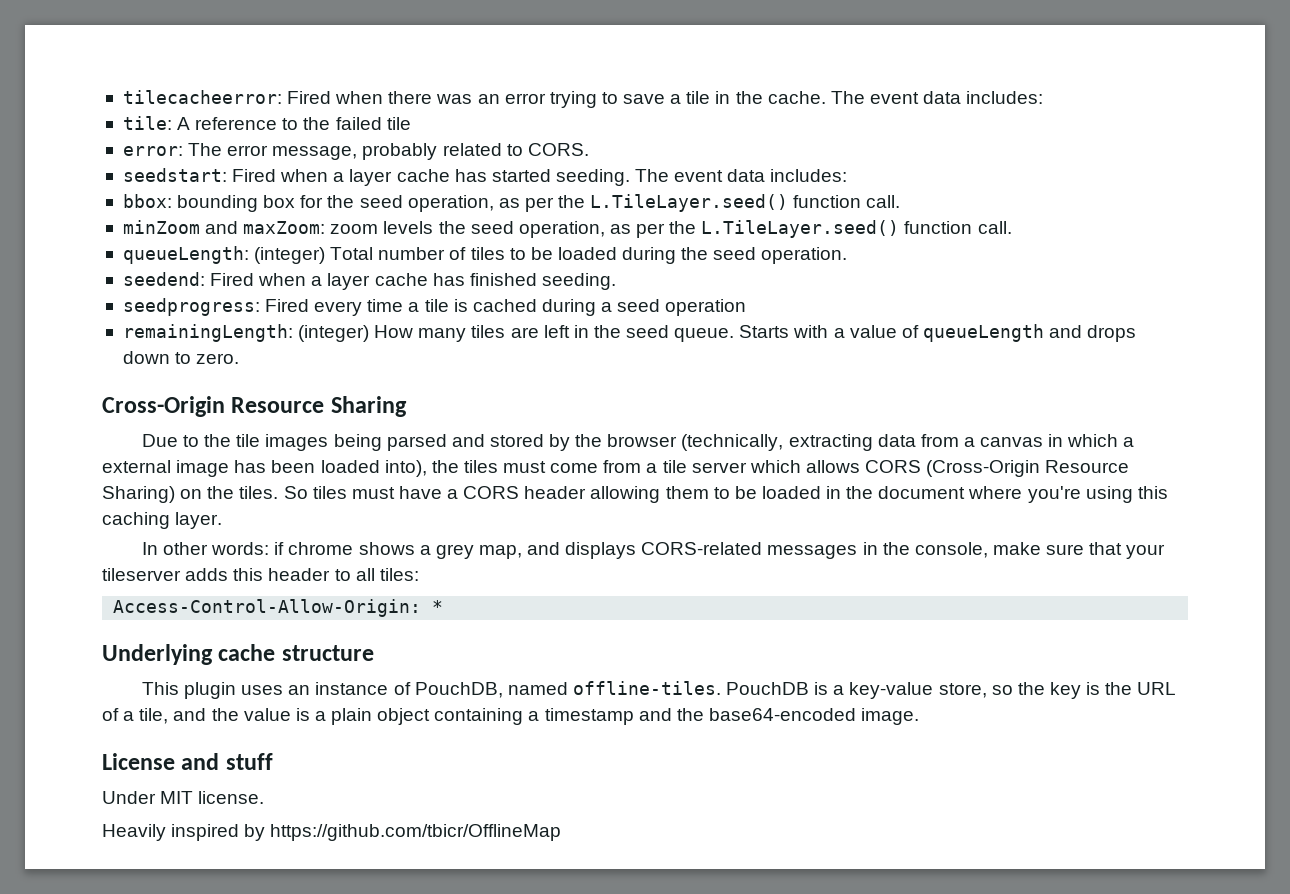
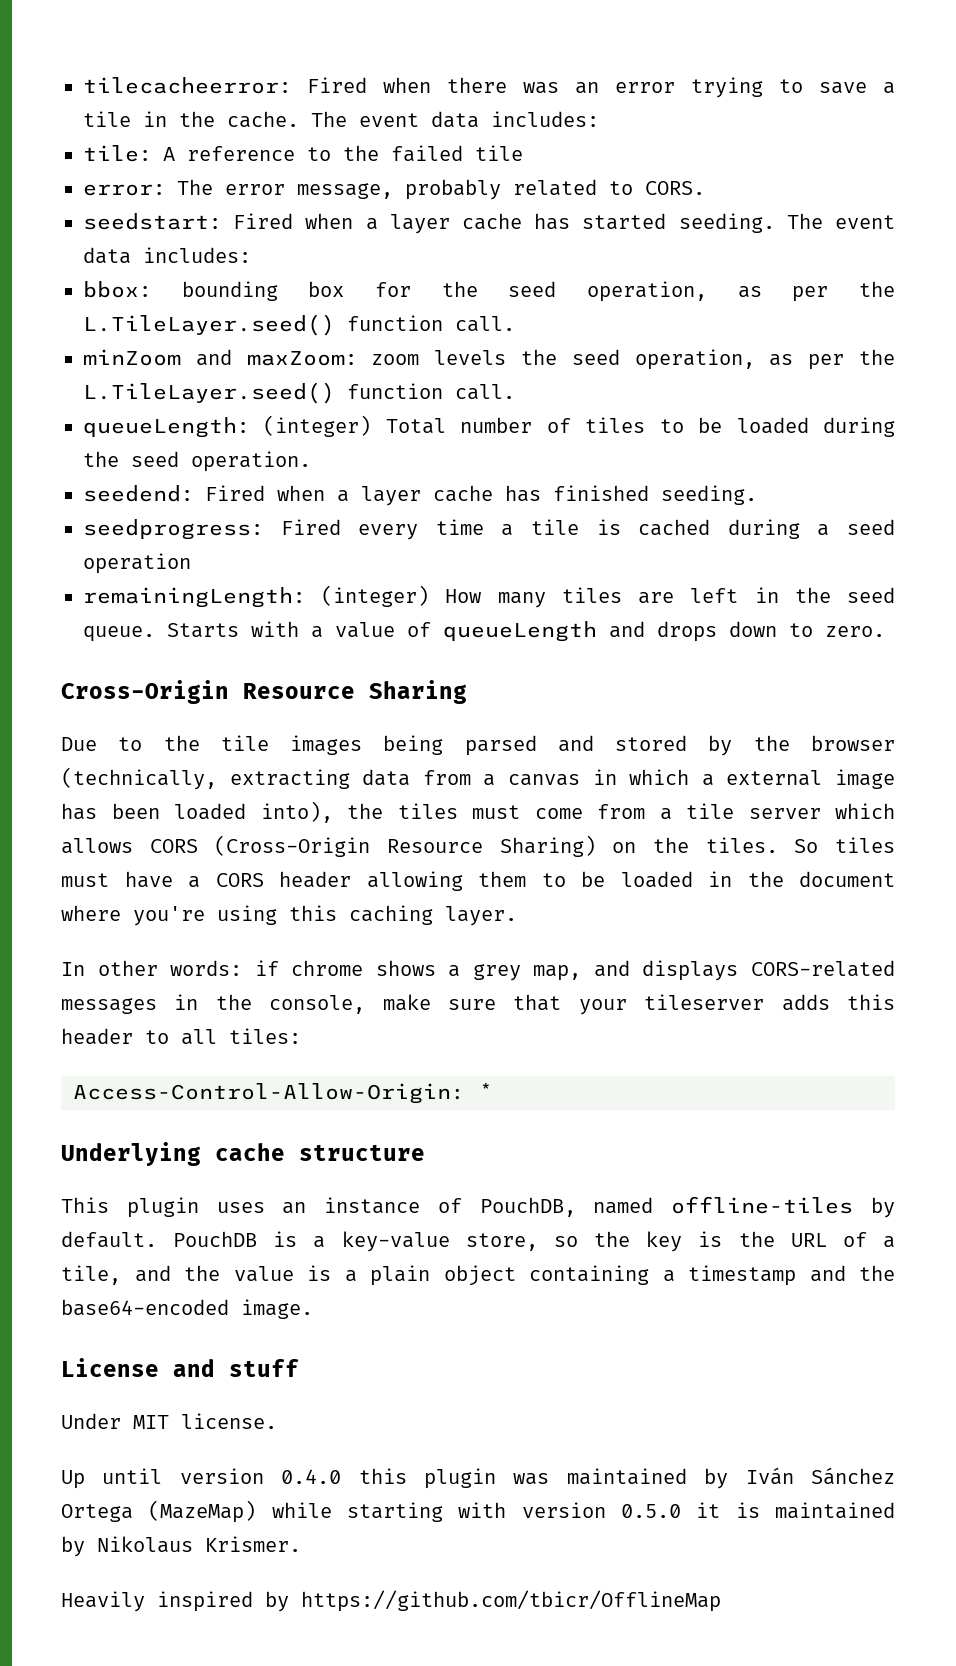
- This plugin uses an instance of PouchDB, named offline-tiles.
+ This plugin uses an instance of PouchDB, named offline-tiles by default.
+ Up until version 0.4.0 this plugin was maintained by Iván Sánchez Ortega (MazeMap) while starting with version 0.5.0 it is maintained by Nikolaus Krismer.

